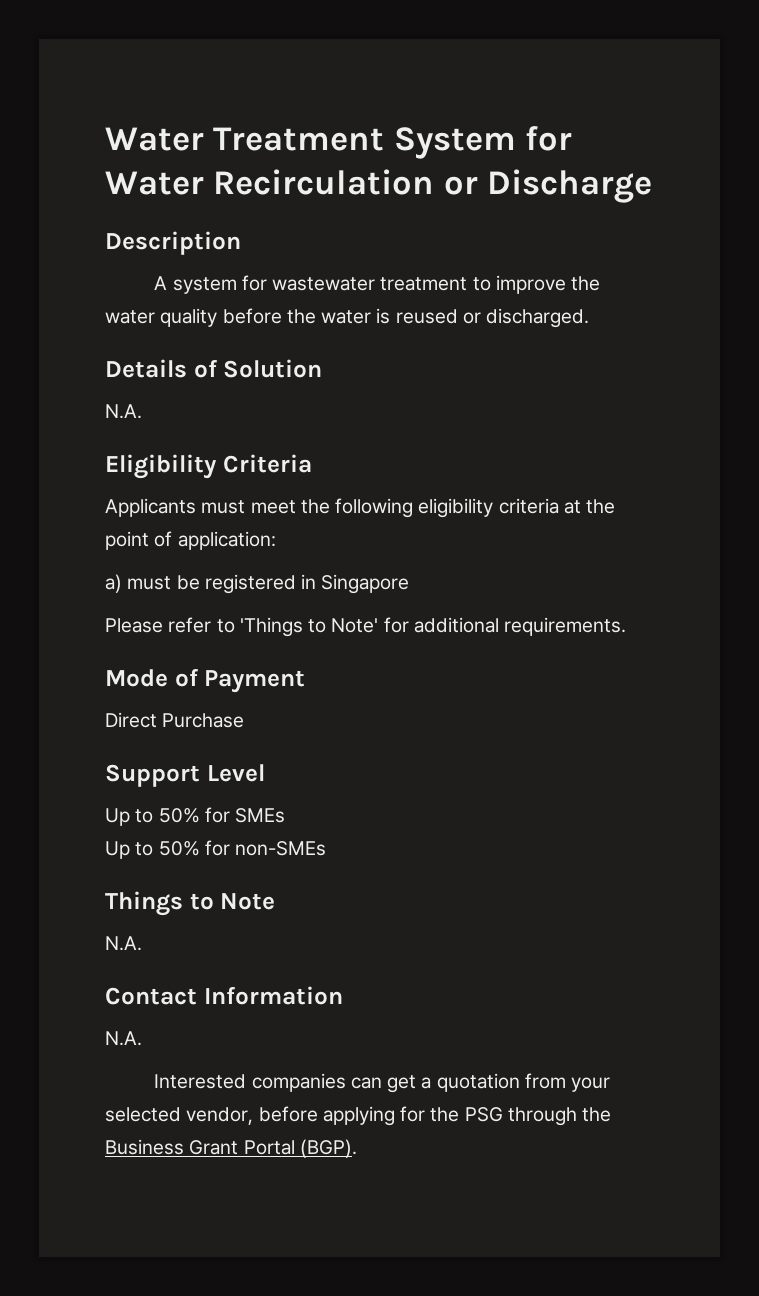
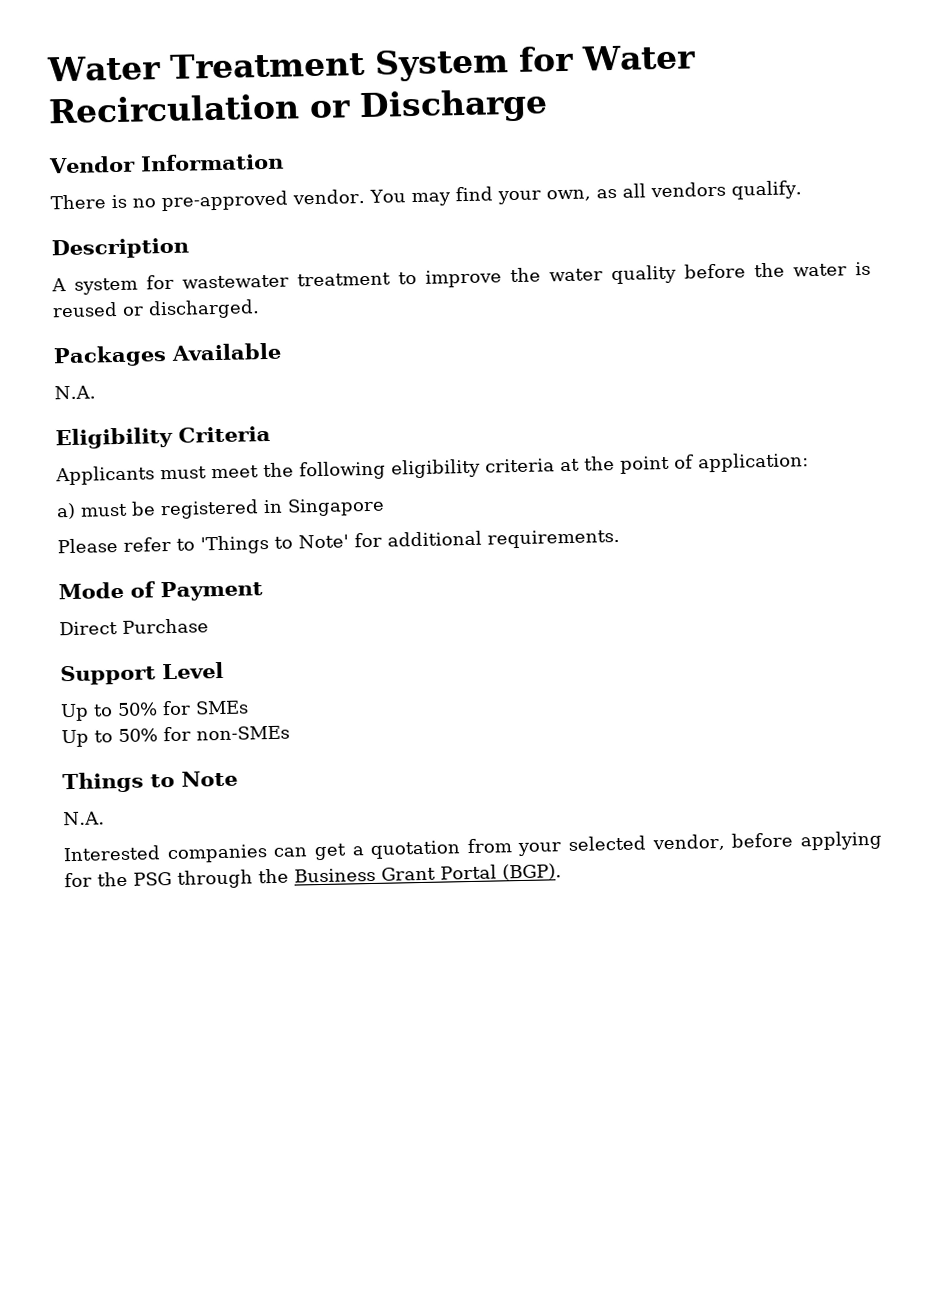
+ Vendor Information
+ There is no pre-approved vendor. You may find your own, as all vendors qualify.
- Details of Solution
+ Packages Available
- Contact Information
- N.A.

